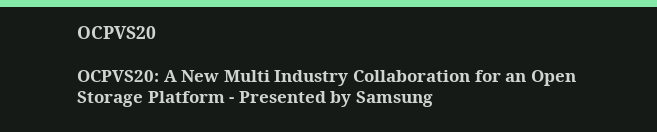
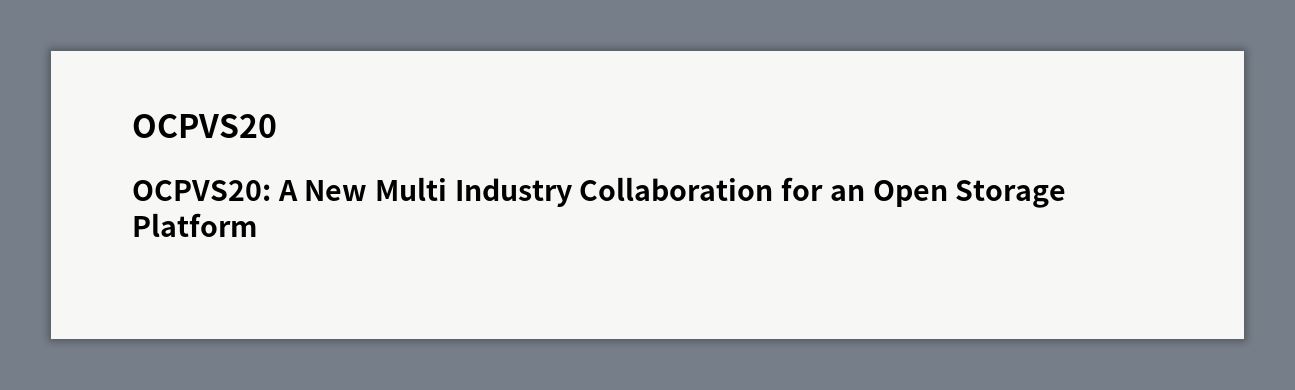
- OCPVS20: A New Multi Industry Collaboration for an Open Storage Platform - Presented by Samsung
+ OCPVS20: A New Multi Industry Collaboration for an Open Storage Platform

